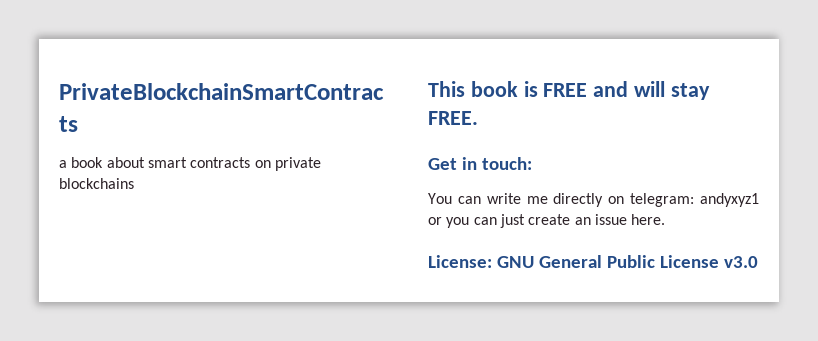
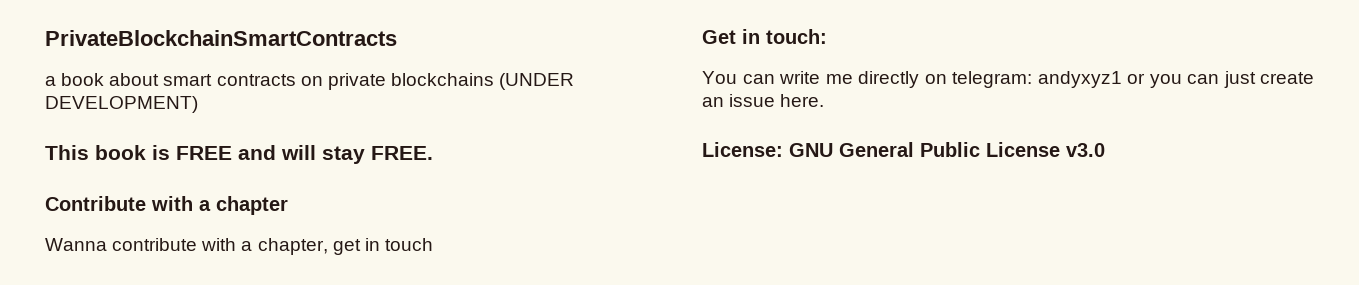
- a book about smart contracts on private blockchains
+ a book about smart contracts on private blockchains (UNDER DEVELOPMENT)
+ Contribute with a chapter
+ Wanna contribute with a chapter, get in touch

